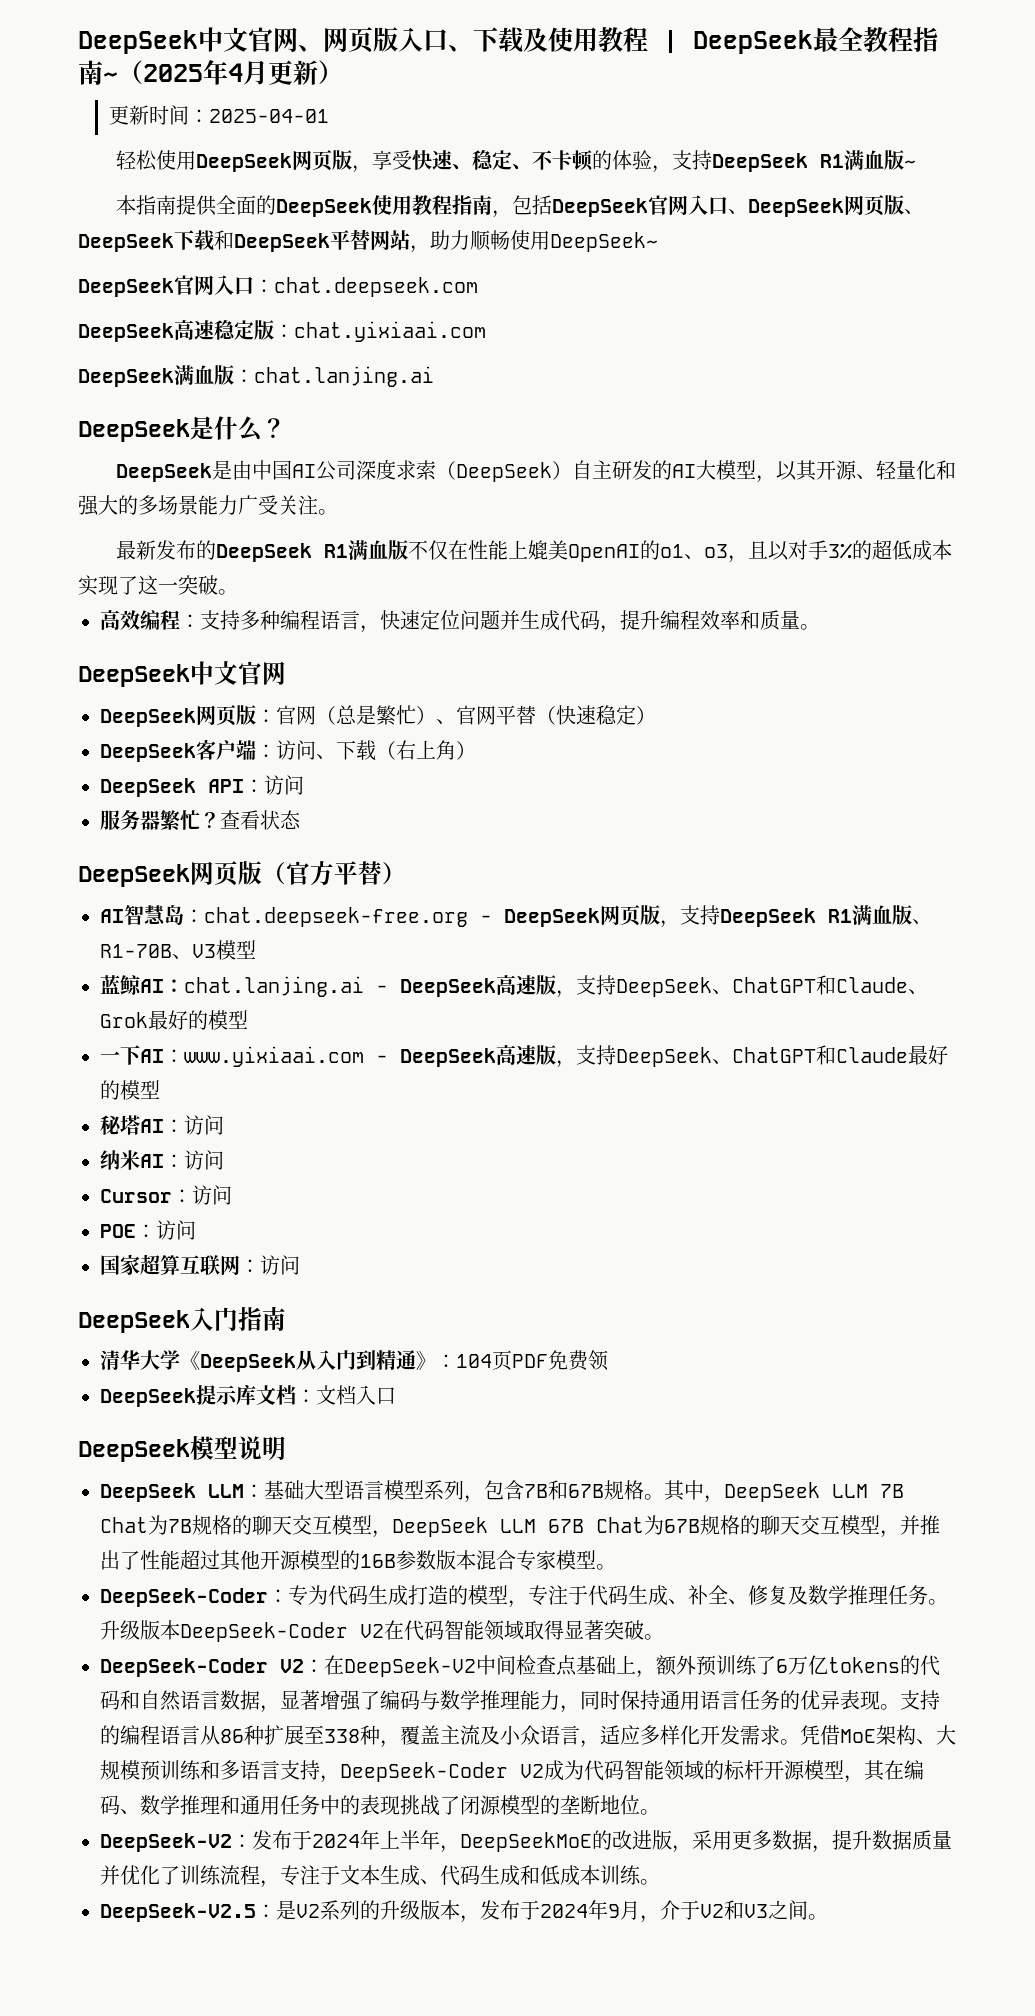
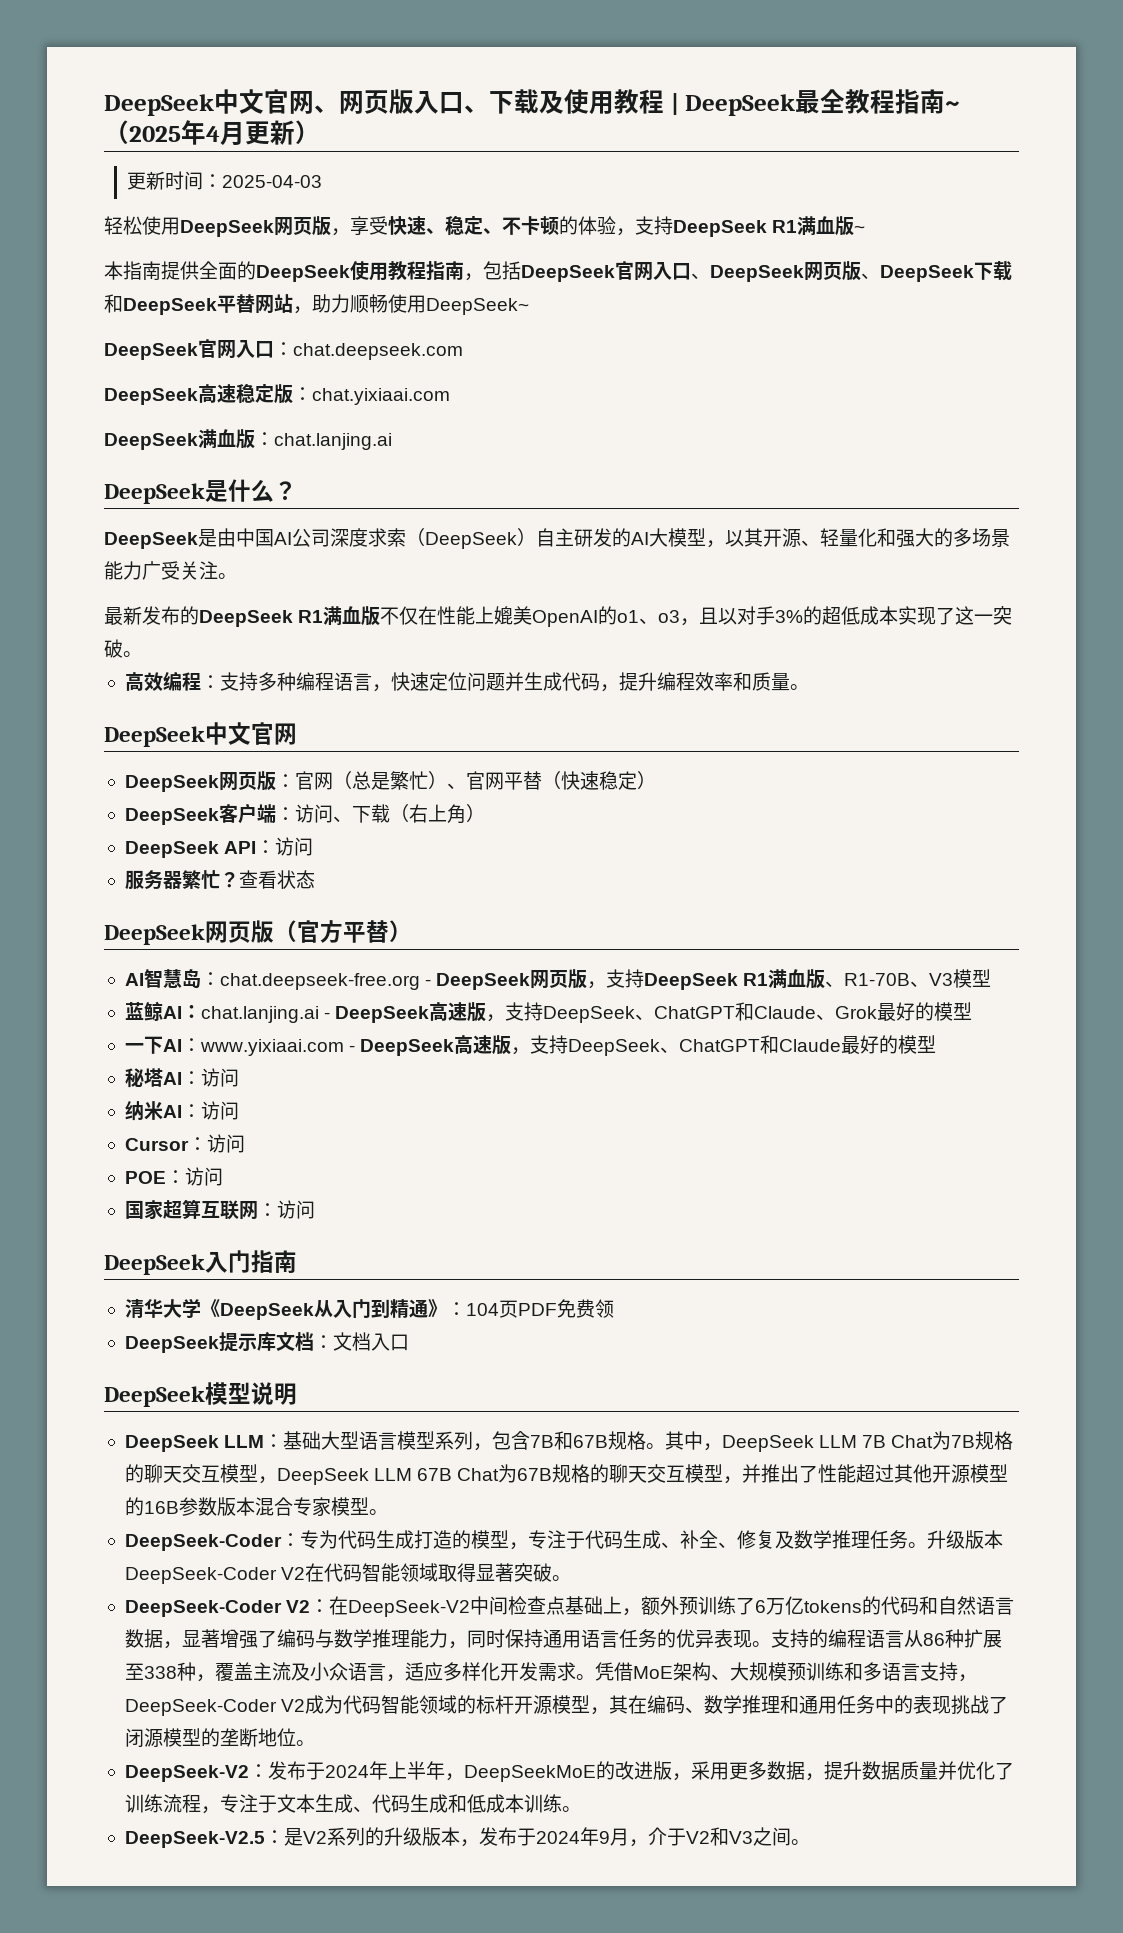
- 更新时间：2025-04-01
+ 更新时间：2025-04-03

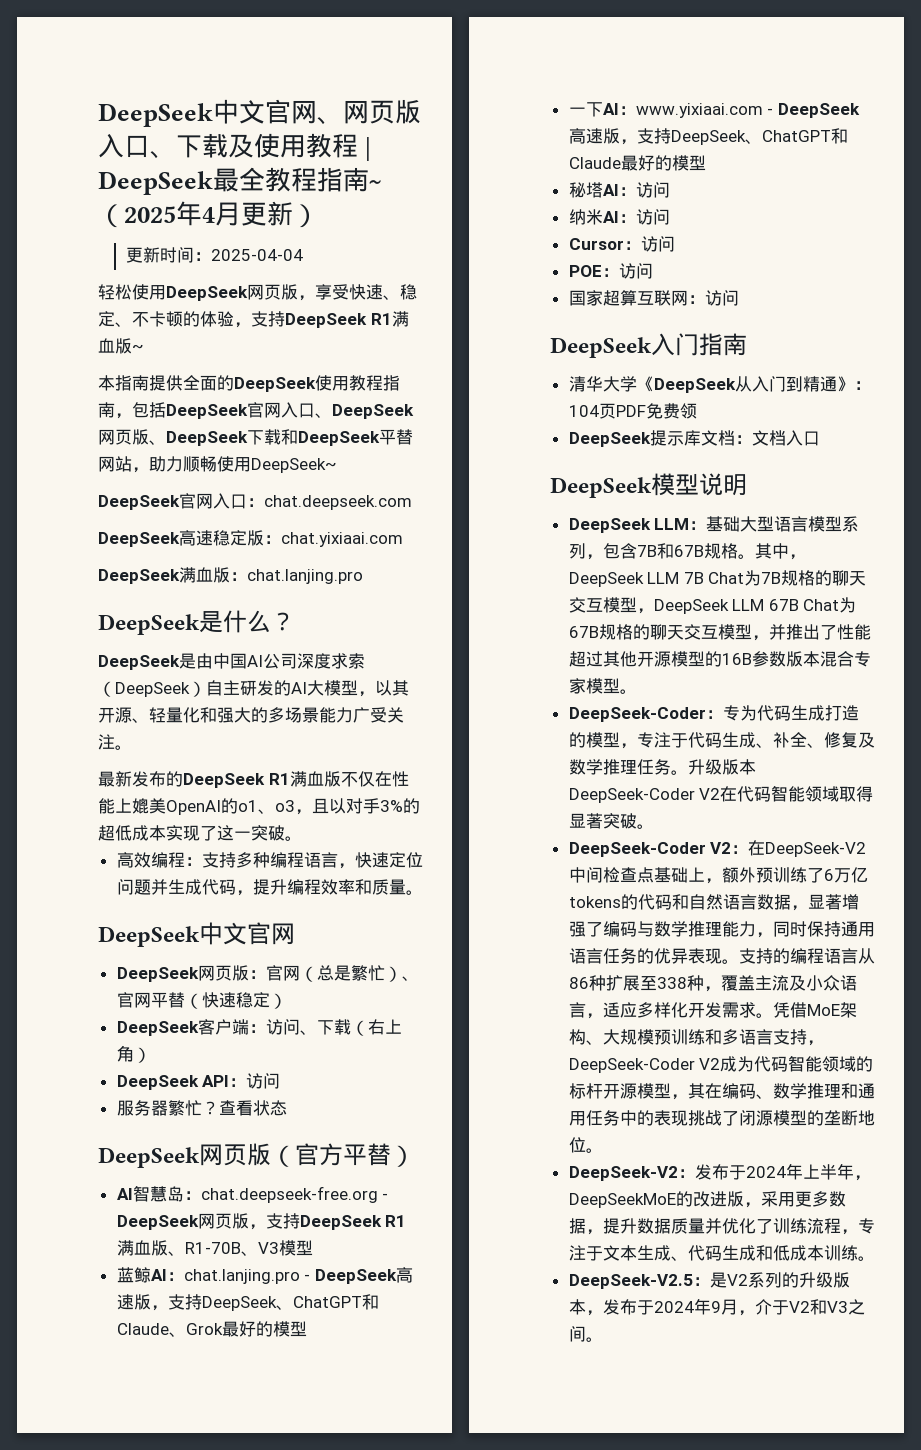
- 更新时间：2025-04-03
+ 更新时间：2025-04-04
- DeepSeek满血版：chat.lanjing.ai
+ DeepSeek满血版：chat.lanjing.pro
- 蓝鲸AI：chat.lanjing.ai - DeepSeek高速版，支持DeepSeek、ChatGPT和Claude、Grok最好的模型
+ 蓝鲸AI：chat.lanjing.pro - DeepSeek高速版，支持DeepSeek、ChatGPT和Claude、Grok最好的模型

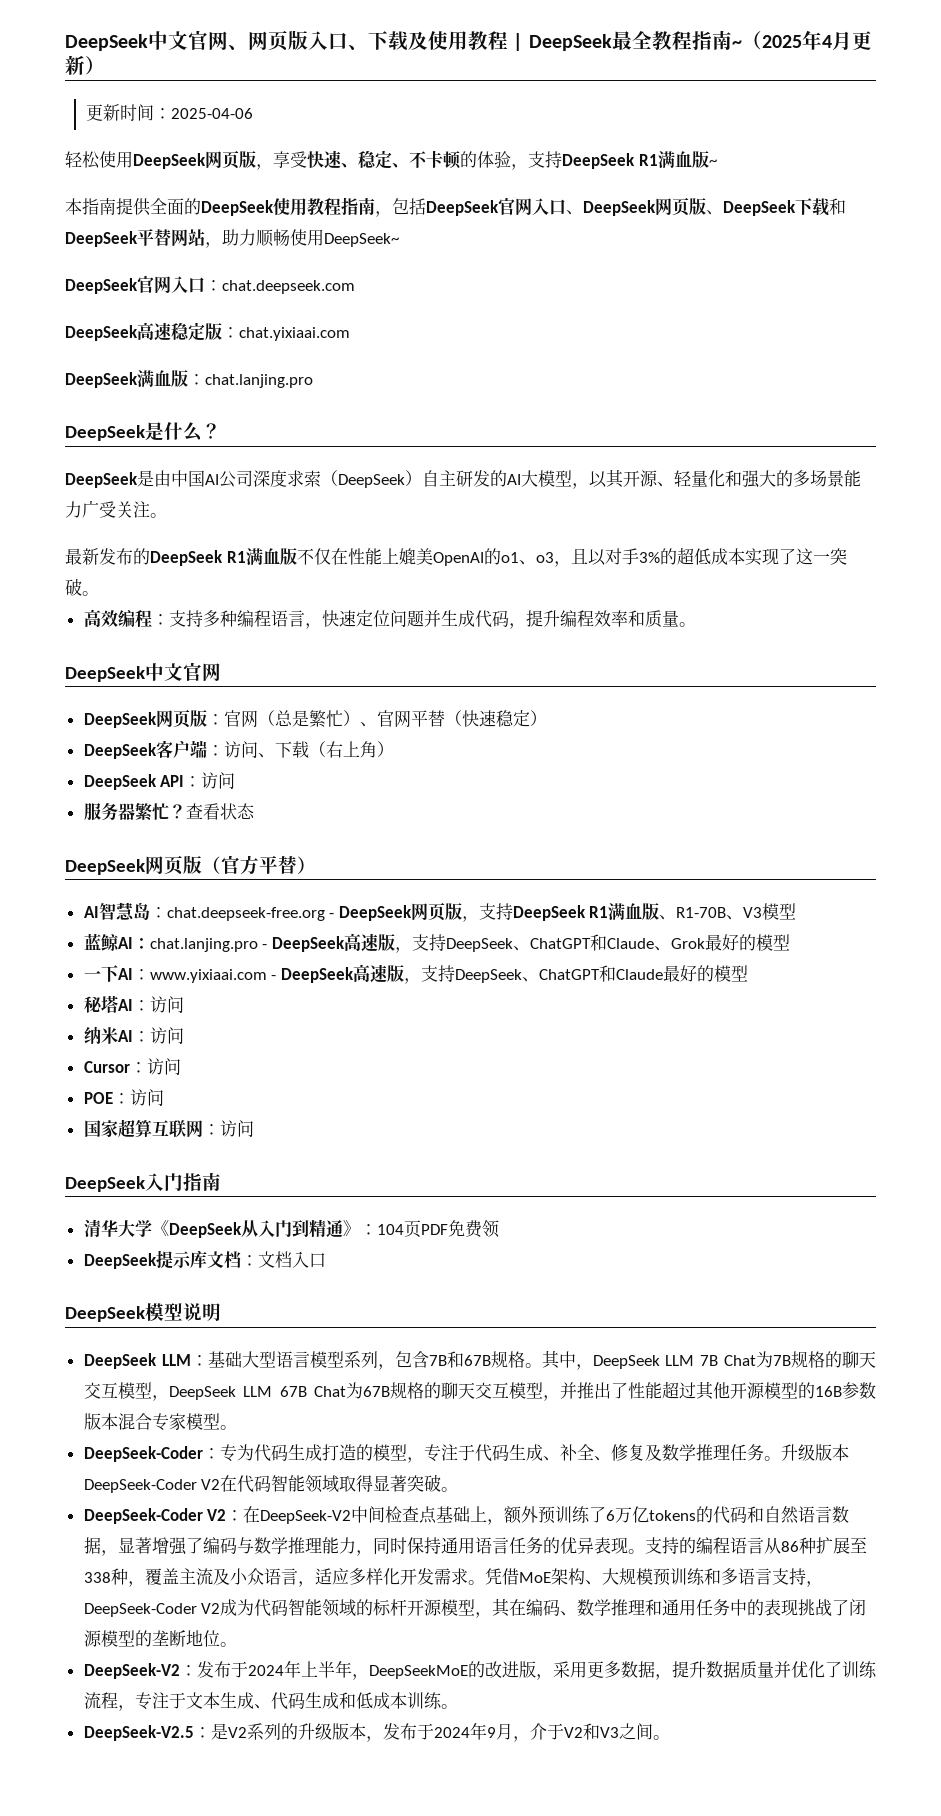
- 更新时间：2025-04-04
+ 更新时间：2025-04-06

